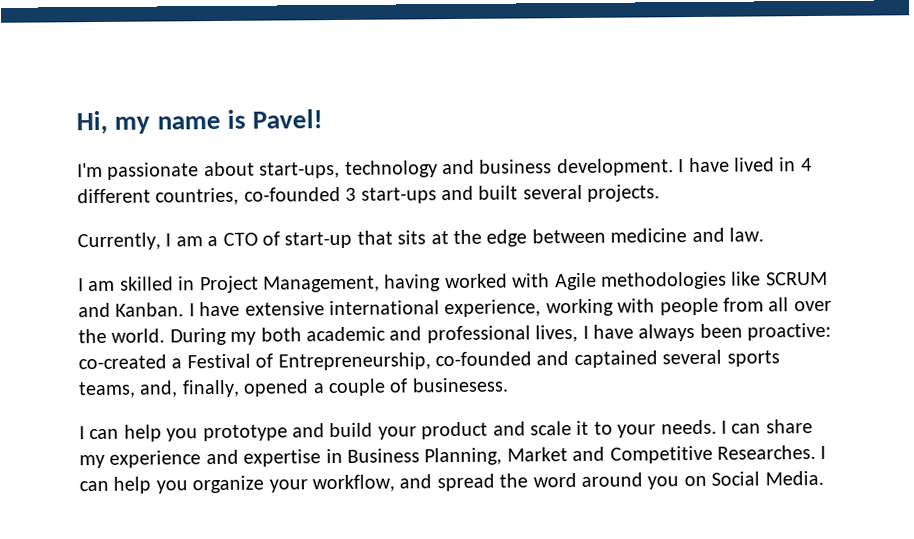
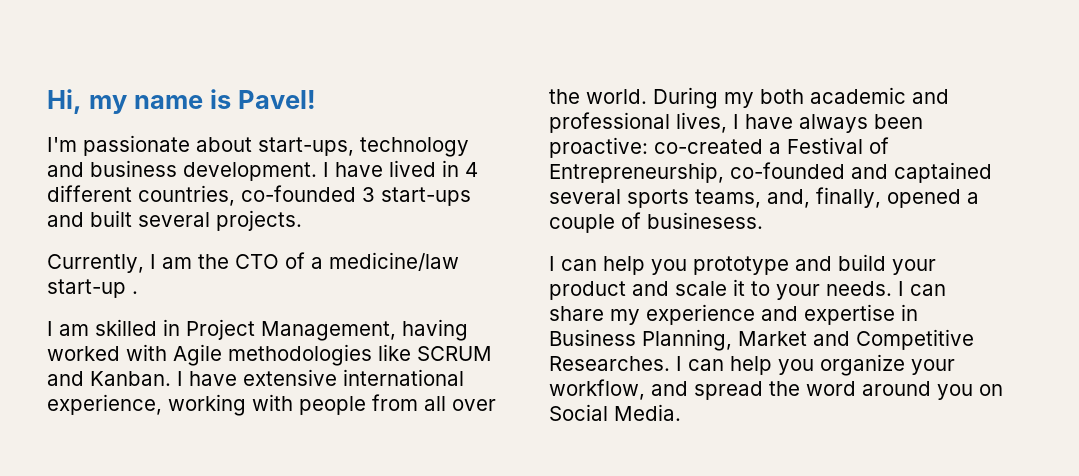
- Currently, I am a CTO of start-up that sits at the edge between medicine and law.
+ Currently, I am the CTO of a medicine/law start-up .

